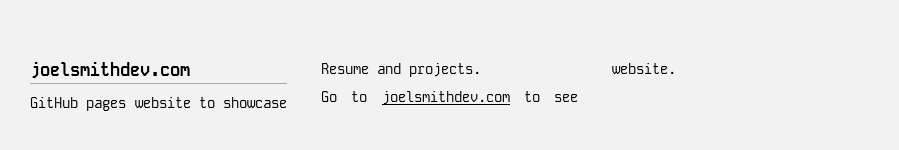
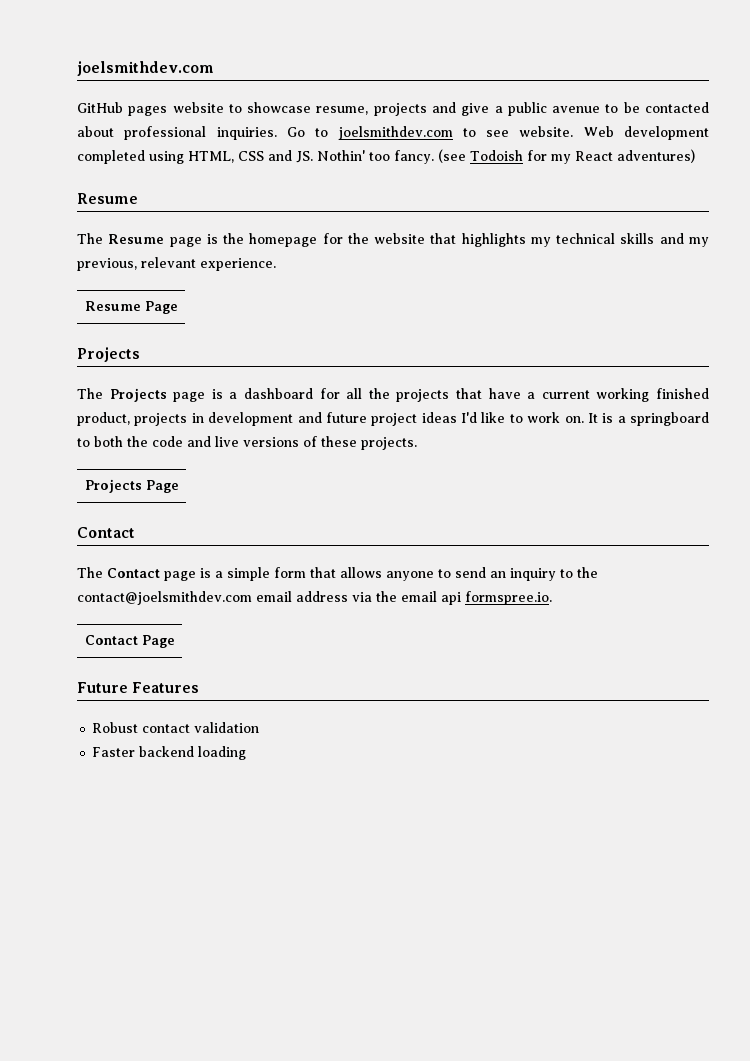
- GitHub pages website to showcase Resume and projects.
- Go to joelsmithdev.com to see website.
+ GitHub pages website to showcase resume, projects and give a public avenue to be contacted about professional inquiries. Go to joelsmithdev.com to see website.
+ Web development completed using HTML, CSS and JS. Nothin' too fancy. (see Todoish for my React adventures)
+ Resume
+ The Resume page is the homepage for the website that highlights my technical skills and my previous, relevant experience.
+ Resume Page
+ Projects
+ The Projects page is a dashboard for all the projects that have a current working finished product, projects in development and future project ideas I'd like to work on. It is a springboard to both the code and live versions of these projects.
+ Projects Page
+ Contact
+ The Contact page is a simple form that allows anyone to send an inquiry to the contact@joelsmithdev.com email address via the email api formspree.io.
+ Contact Page
+ Future Features
+ Robust contact validation
+ Faster backend loading

